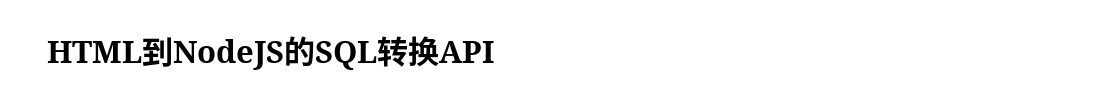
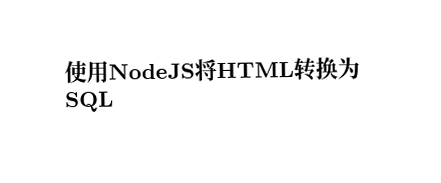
- HTML到NodeJS的SQL转换API
+ 使用NodeJS将HTML转换为SQL

